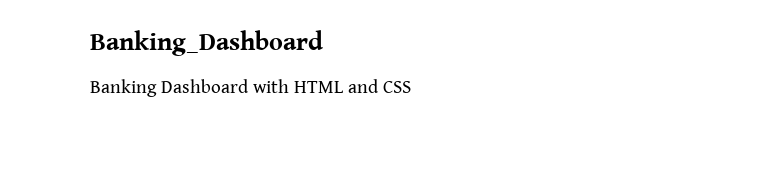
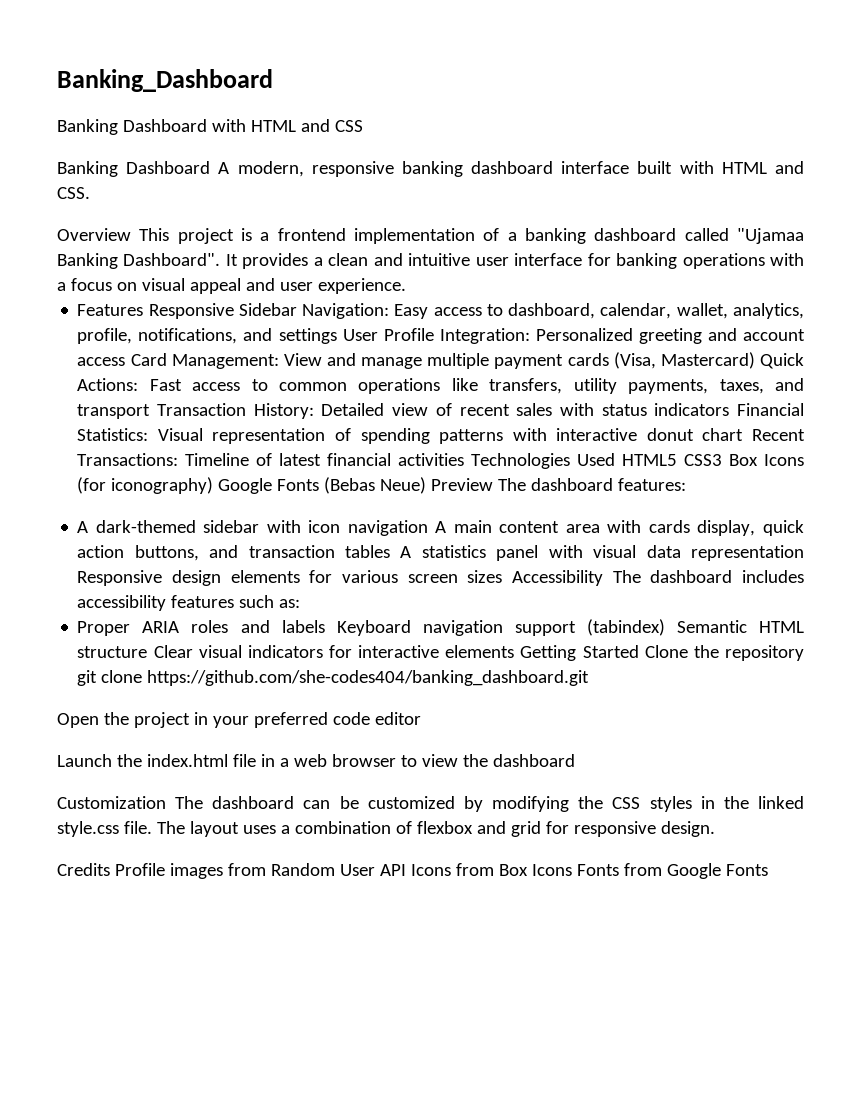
+ Banking Dashboard A modern, responsive banking dashboard interface built with HTML and CSS.
+ Overview This project is a frontend implementation of a banking dashboard called "Ujamaa Banking Dashboard". It provides a clean and intuitive user interface for banking operations with a focus on visual appeal and user experience.
+ Features Responsive Sidebar Navigation: Easy access to dashboard, calendar, wallet, analytics, profile, notifications, and settings User Profile Integration: Personalized greeting and account access Card Management: View and manage multiple payment cards (Visa, Mastercard) Quick Actions: Fast access to common operations like transfers, utility payments, taxes, and transport Transaction History: Detailed view of recent sales with status indicators Financial Statistics: Visual representation of spending patterns with interactive donut chart Recent Transactions: Timeline of latest financial activities Technologies Used HTML5 CSS3 Box Icons (for iconography) Google Fonts (Bebas Neue) Preview The dashboard features:
+ A dark-themed sidebar with icon navigation A main content area with cards display, quick action buttons, and transaction tables A statistics panel with visual data representation Responsive design elements for various screen sizes Accessibility The dashboard includes accessibility features such as:
+ Proper ARIA roles and labels Keyboard navigation support (tabindex) Semantic HTML structure Clear visual indicators for interactive elements Getting Started Clone the repository git clone https://github.com/she-codes404/banking_dashboard.git
+ Open the project in your preferred code editor
+ Launch the index.html file in a web browser to view the dashboard
+ Customization The dashboard can be customized by modifying the CSS styles in the linked style.css file. The layout uses a combination of flexbox and grid for responsive design.
+ Credits Profile images from Random User API Icons from Box Icons Fonts from Google Fonts

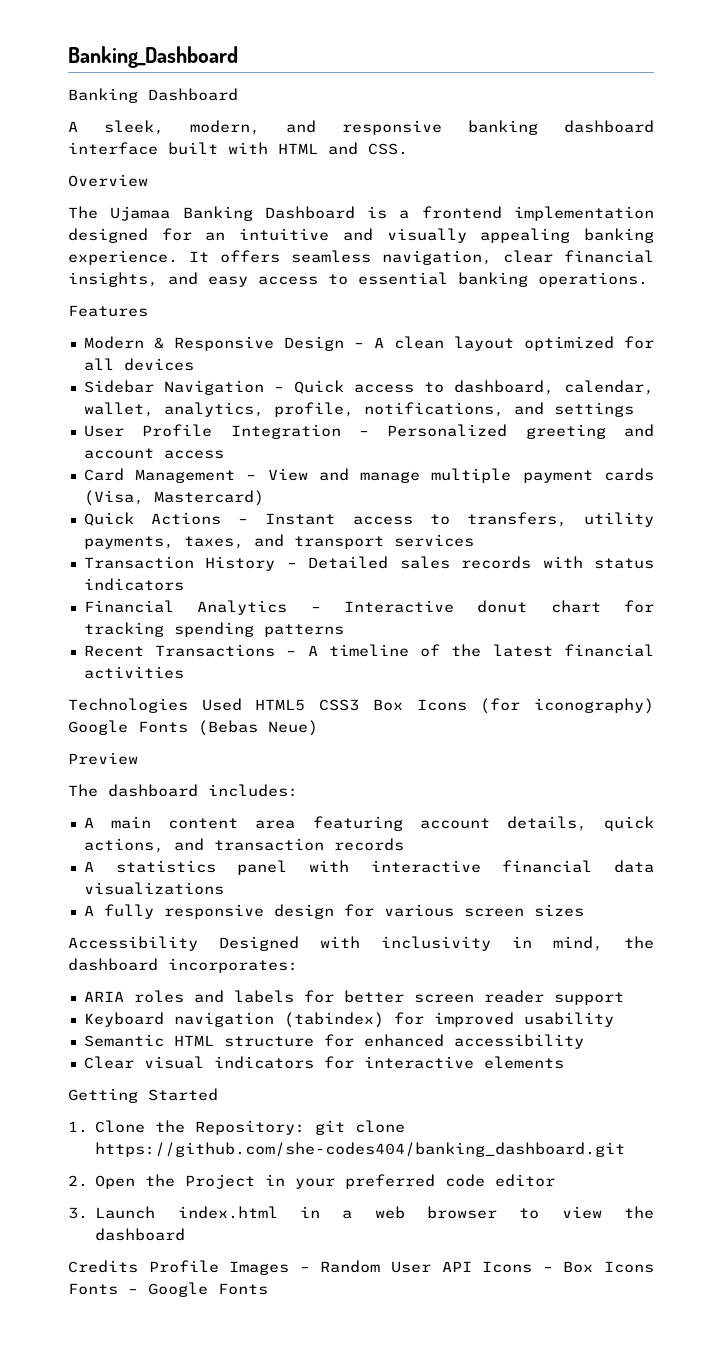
  Banking_Dashboard
- Banking Dashboard with HTML and CSS
- Banking Dashboard A modern, responsive banking dashboard interface built with HTML and CSS.
+ Banking Dashboard
+ A sleek, modern, and responsive banking dashboard interface built with HTML and CSS.
- Overview This project is a frontend implementation of a banking dashboard called "Ujamaa Banking Dashboard". It provides a clean and intuitive user interface for banking operations with a focus on visual appeal and user experience.
- Features Responsive Sidebar Navigation: Easy access to dashboard, calendar, wallet, analytics, profile, notifications, and settings User Profile Integration: Personalized greeting and account access Card Management: View and manage multiple payment cards (Visa, Mastercard) Quick Actions: Fast access to common operations like transfers, utility payments, taxes, and transport Transaction History: Detailed view of recent sales with status indicators Financial Statistics: Visual representation of spending patterns with interactive donut chart Recent Transactions: Timeline of latest financial activities Technologies Used HTML5 CSS3 Box Icons (for iconography) Google Fonts (Bebas Neue) Preview The dashboard features:
- A dark-themed sidebar with icon navigation A main content area with cards display, quick action buttons, and transaction tables A statistics panel with visual data representation Responsive design elements for various screen sizes Accessibility The dashboard includes accessibility features such as:
- Proper ARIA roles and labels Keyboard navigation support (tabindex) Semantic HTML structure Clear visual indicators for interactive elements Getting Started Clone the repository git clone https://github.com/she-codes404/banking_dashboard.git
+ Overview
+ The Ujamaa Banking Dashboard is a frontend implementation designed for an intuitive and visually appealing banking experience. It offers seamless navigation, clear financial insights, and easy access to essential banking operations.
+ Features
+ Modern & Responsive Design – A clean layout optimized for all devices
+ Sidebar Navigation – Quick access to dashboard, calendar, wallet, analytics, profile, notifications, and settings
+ User Profile Integration – Personalized greeting and account access
+ Card Management – View and manage multiple payment cards (Visa, Mastercard)
+ Quick Actions – Instant access to transfers, utility payments, taxes, and transport services
+ Transaction History – Detailed sales records with status indicators
+ Financial Analytics – Interactive donut chart for tracking spending patterns
+ Recent Transactions – A timeline of the latest financial activities
+ Technologies Used HTML5 CSS3 Box Icons (for iconography) Google Fonts (Bebas Neue)
+ Preview
+ The dashboard includes:
+ A main content area featuring account details, quick actions, and transaction records
+ A statistics panel with interactive financial data visualizations
+ A fully responsive design for various screen sizes
+ Accessibility Designed with inclusivity in mind, the dashboard incorporates:
+ ARIA roles and labels for better screen reader support
+ Keyboard navigation (tabindex) for improved usability
+ Semantic HTML structure for enhanced accessibility
+ Clear visual indicators for interactive elements
+ Getting Started
+ 1. Clone the Repository: git clone https://github.com/she-codes404/banking_dashboard.git
- Open the project in your preferred code editor
+ 2. Open the Project in your preferred code editor
- Launch the index.html file in a web browser to view the dashboard
+ 3. Launch index.html in a web browser to view the dashboard
- Customization The dashboard can be customized by modifying the CSS styles in the linked style.css file. The layout uses a combination of flexbox and grid for responsive design.
- Credits Profile images from Random User API Icons from Box Icons Fonts from Google Fonts
+ Credits Profile Images – Random User API Icons – Box Icons Fonts – Google Fonts

